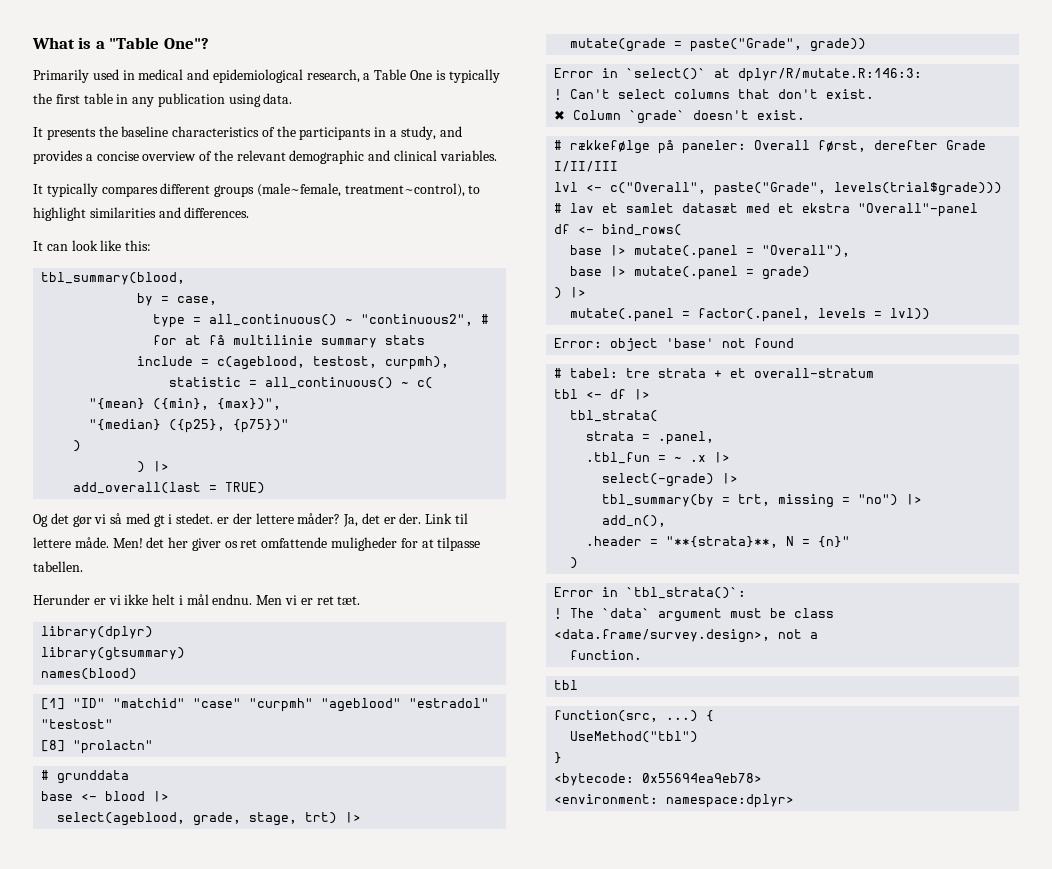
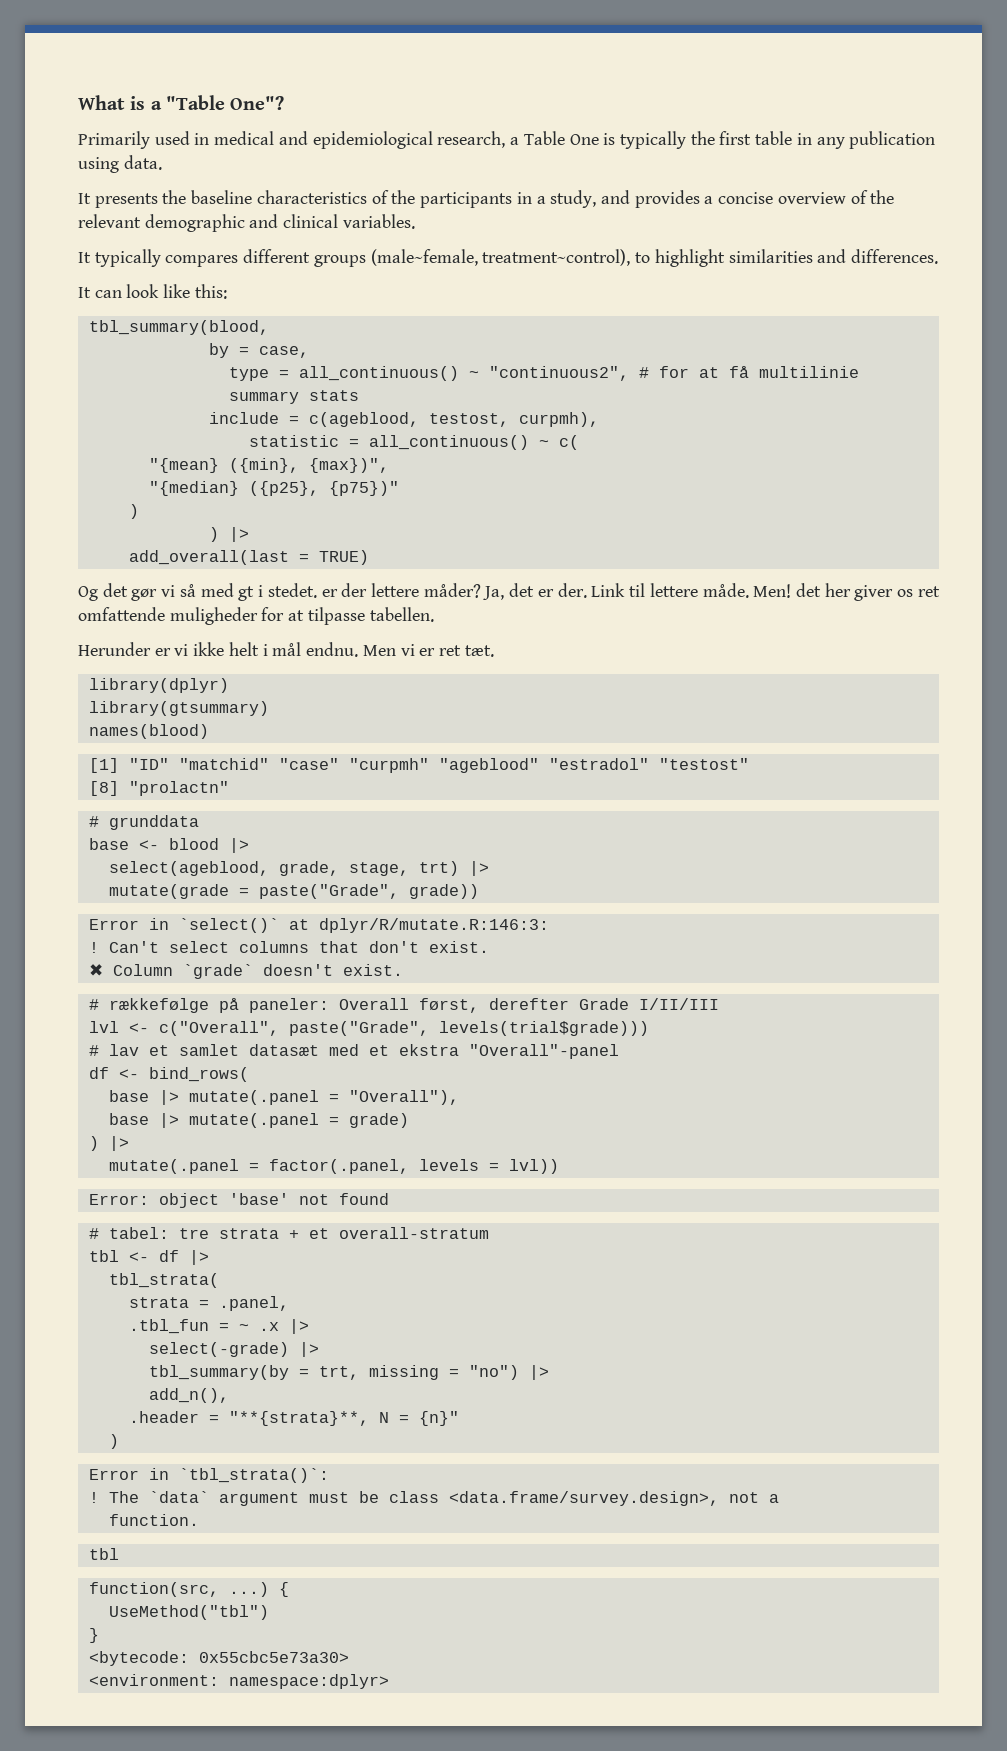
- <bytecode: 0x55694ea9eb78>
+ <bytecode: 0x55cbc5e73a30>

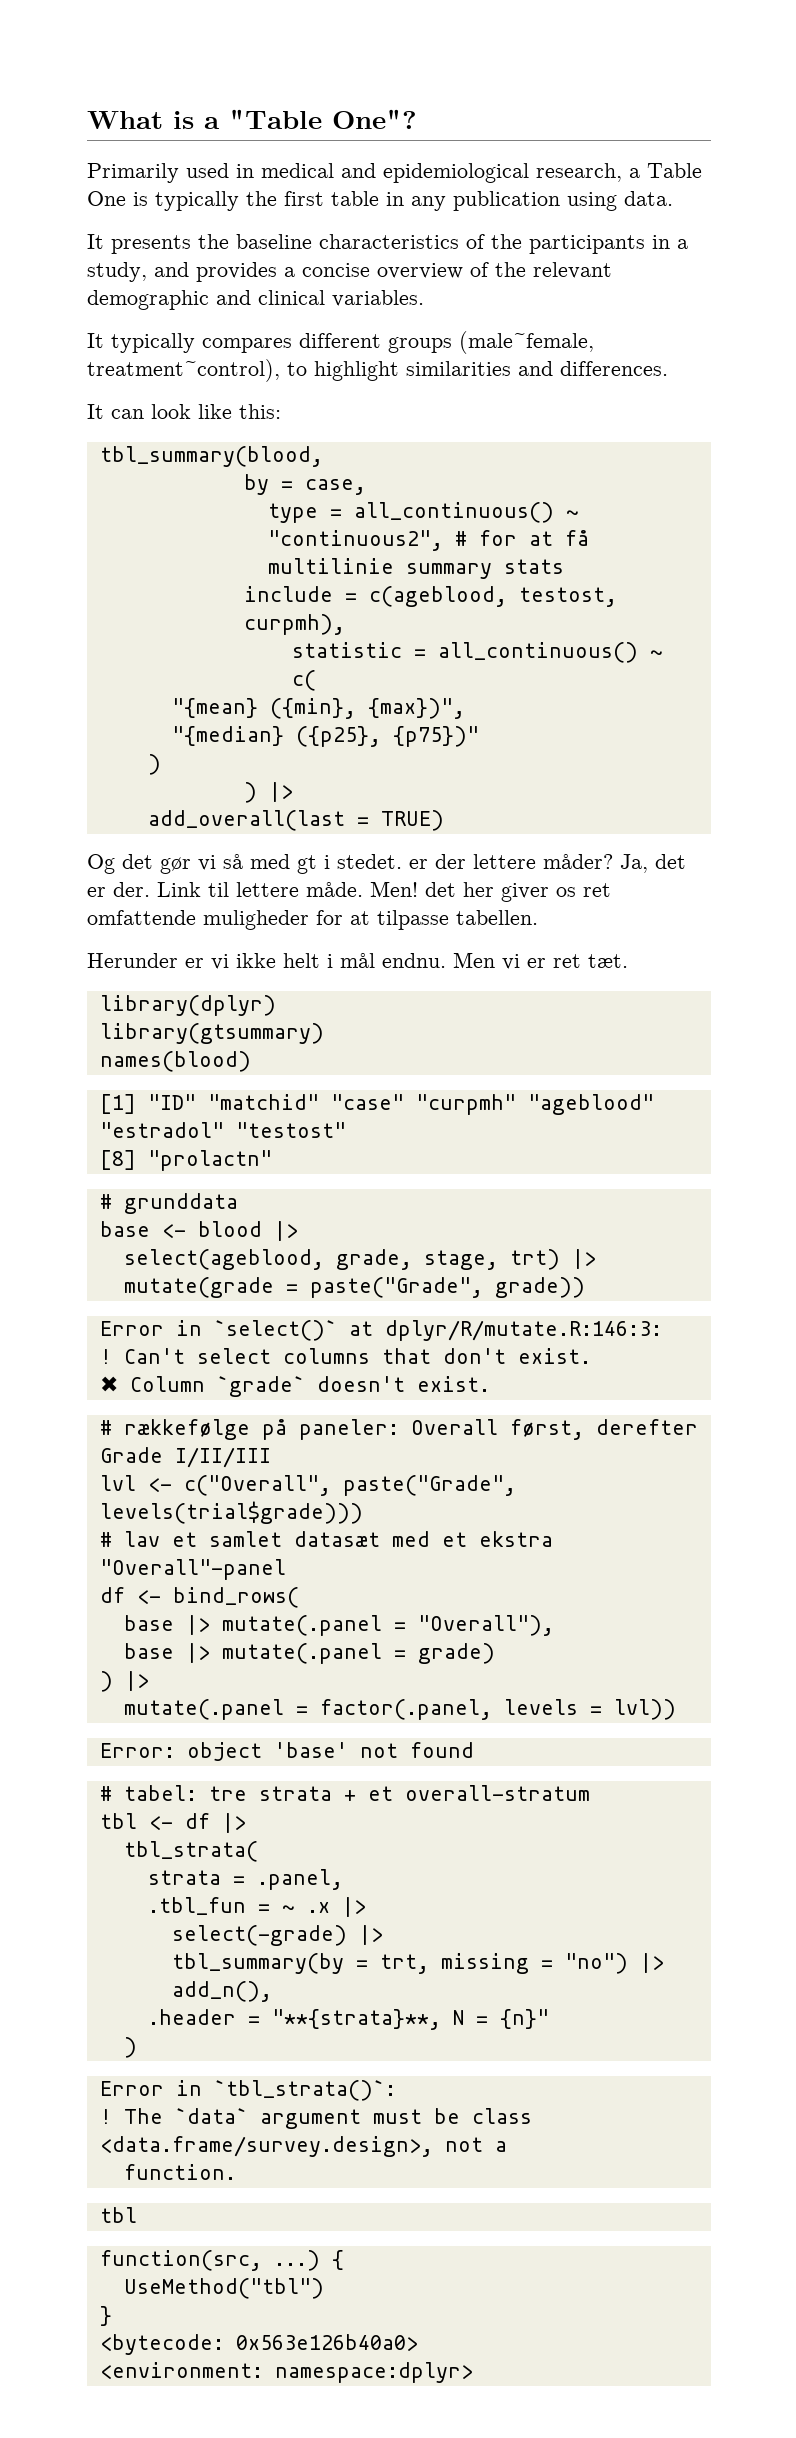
- <bytecode: 0x55cbc5e73a30>
+ <bytecode: 0x563e126b40a0>

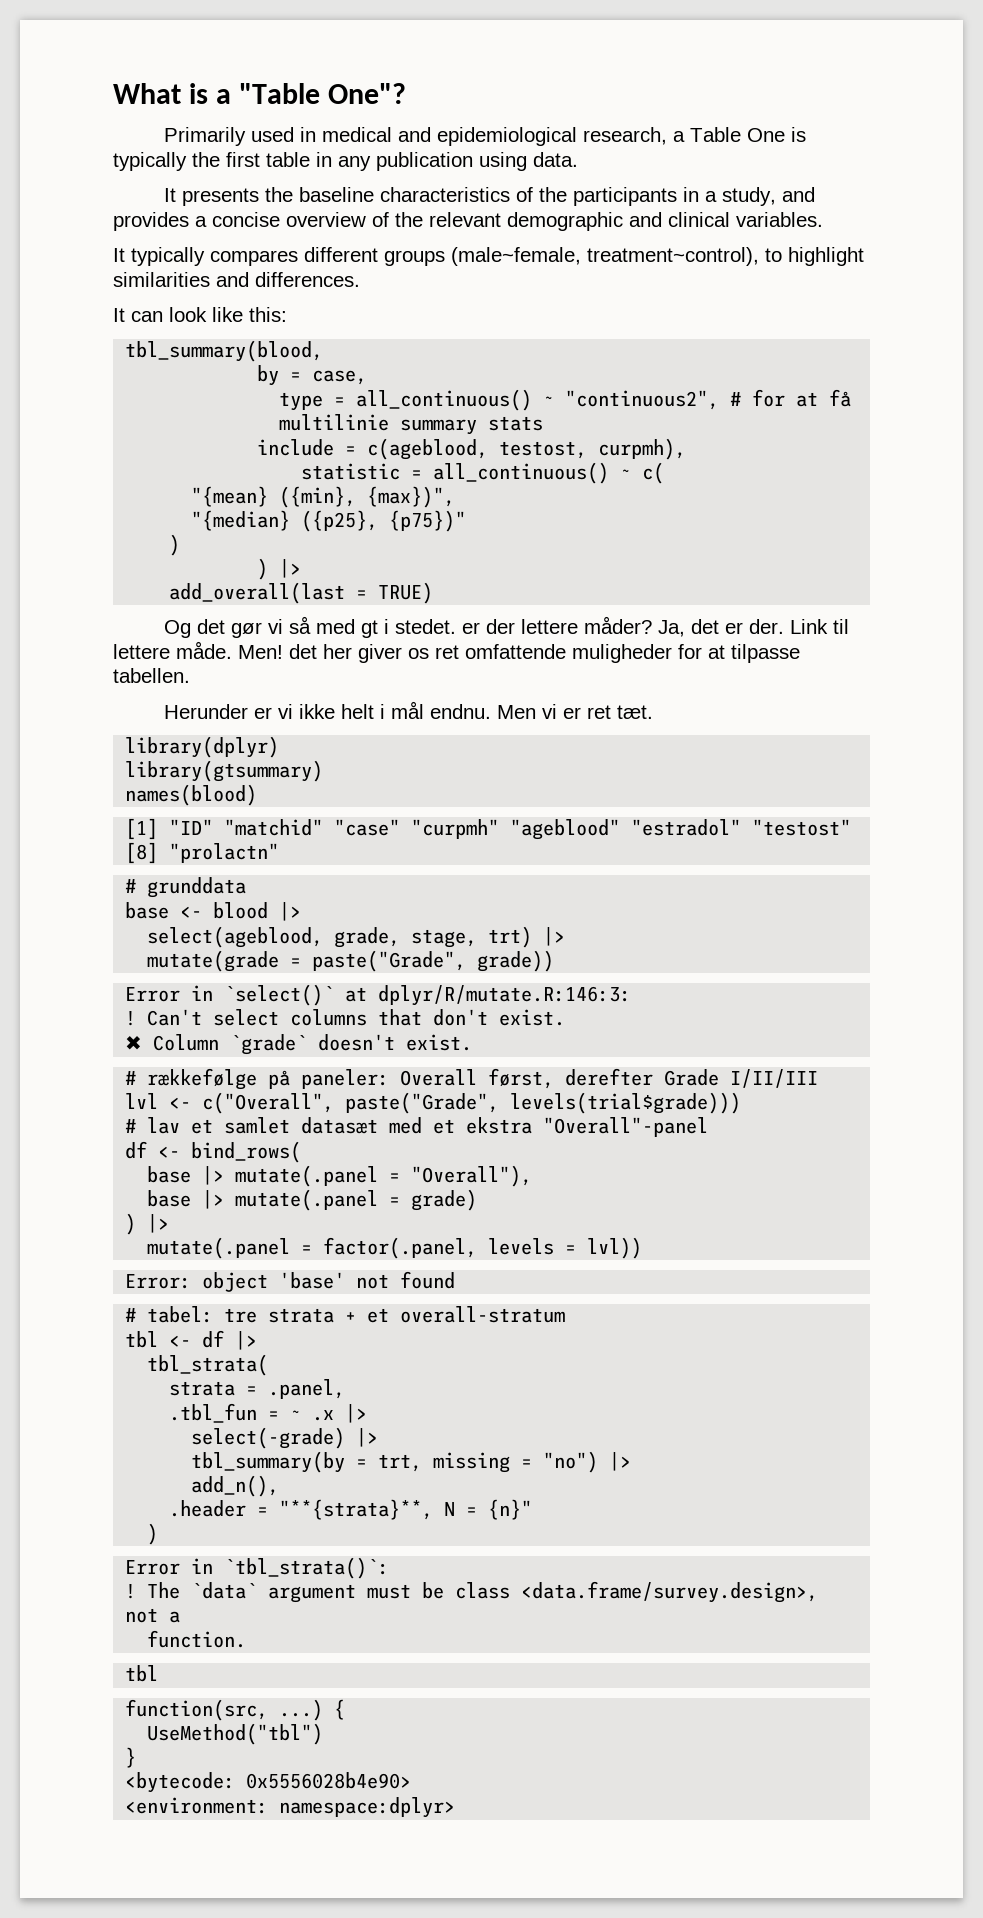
- <bytecode: 0x563e126b40a0>
+ <bytecode: 0x5556028b4e90>

